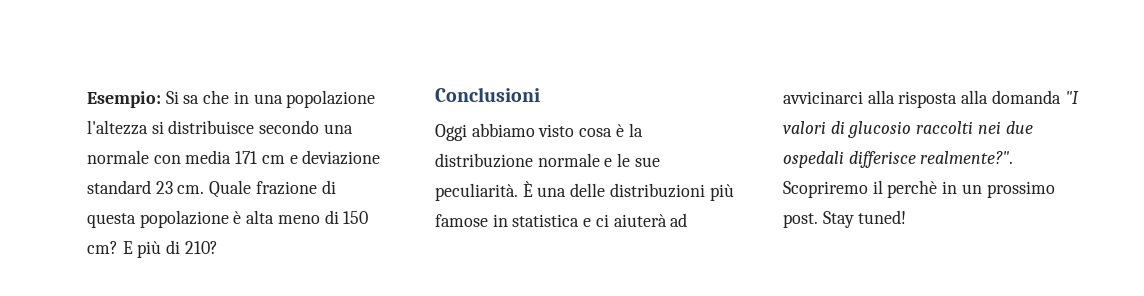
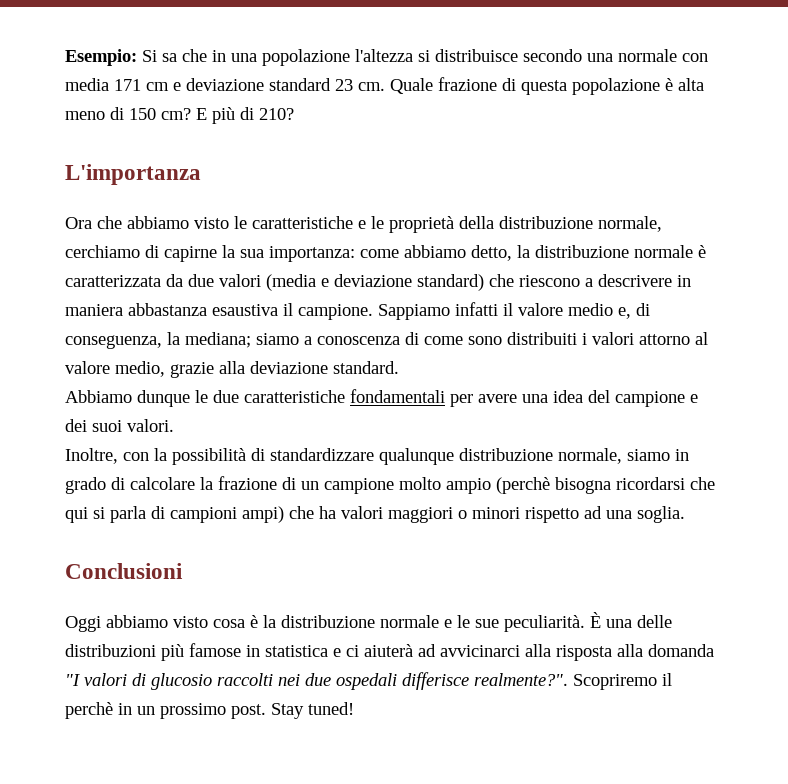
+ L'importanza
+ Ora che abbiamo visto le caratteristiche e le proprietà della distribuzione normale, cerchiamo di capirne la sua importanza: come abbiamo detto, la distribuzione normale è caratterizzata da due valori (media e deviazione standard) che riescono a descrivere in maniera abbastanza esaustiva il campione. Sappiamo infatti il valore medio e, di conseguenza, la mediana; siamo a conoscenza di come sono distribuiti i valori attorno al valore medio, grazie alla deviazione standard.
+ Abbiamo dunque le due caratteristiche fondamentali per avere una idea del campione e dei suoi valori.
+ Inoltre, con la possibilità di standardizzare qualunque distribuzione normale, siamo in grado di calcolare la frazione di un campione molto ampio (perchè bisogna ricordarsi che qui si parla di campioni ampi) che ha valori maggiori o minori rispetto ad una soglia.

